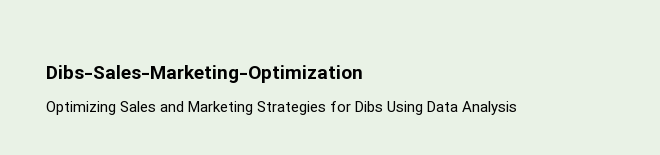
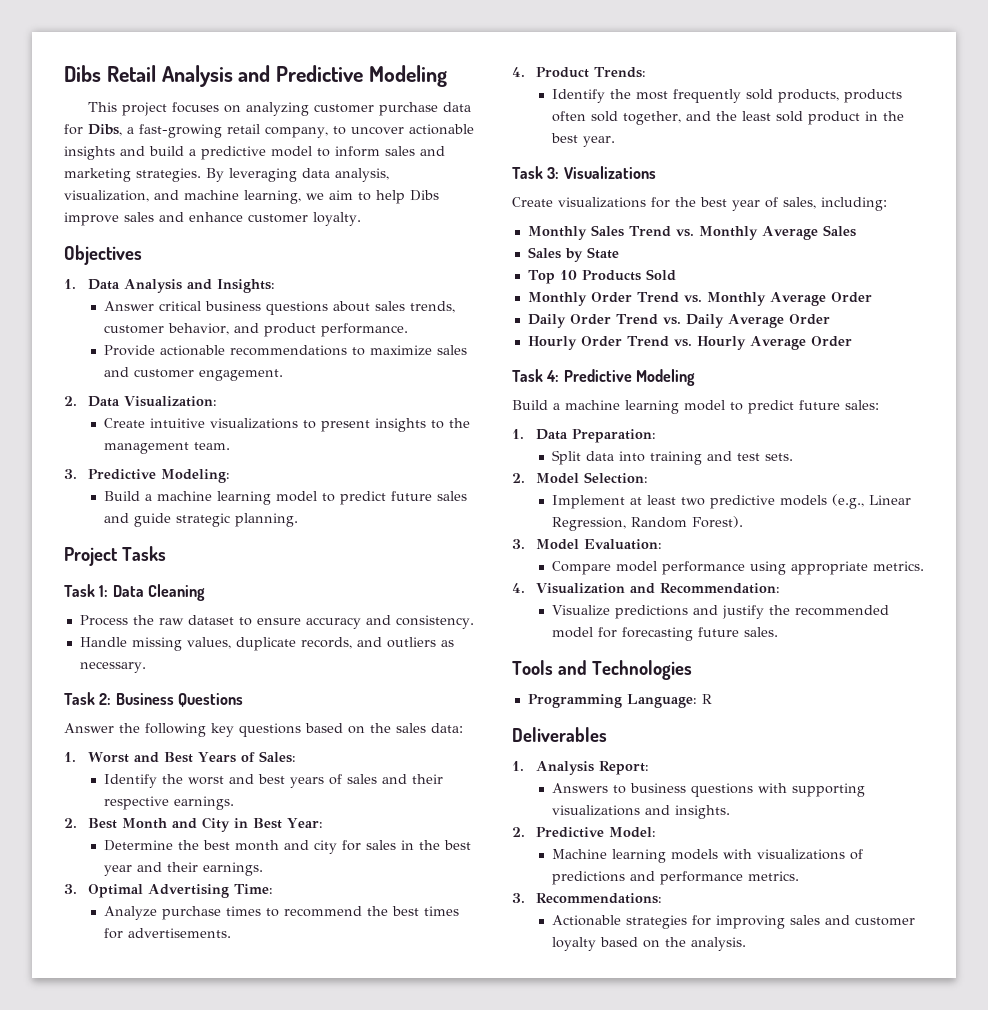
- Dibs-Sales-Marketing-Optimization
- Optimizing Sales and Marketing Strategies for Dibs Using Data Analysis
+ Dibs Retail Analysis and Predictive Modeling
+ This project focuses on analyzing customer purchase data for Dibs, a fast-growing retail company, to uncover actionable insights and build a predictive model to inform sales and marketing strategies. By leveraging data analysis, visualization, and machine learning, we aim to help Dibs improve sales and enhance customer loyalty.
+ Objectives
+ 1. Data Analysis and Insights:
+ Answer critical business questions about sales trends, customer behavior, and product performance.
+ Provide actionable recommendations to maximize sales and customer engagement.
+ 2. Data Visualization:
+ Create intuitive visualizations to present insights to the management team.
+ 3. Predictive Modeling:
+ Build a machine learning model to predict future sales and guide strategic planning.
+ Project Tasks
+ Task 1: Data Cleaning
+ Process the raw dataset to ensure accuracy and consistency.
+ Handle missing values, duplicate records, and outliers as necessary.
+ Task 2: Business Questions
+ Answer the following key questions based on the sales data:
+ 1. Worst and Best Years of Sales:
+ Identify the worst and best years of sales and their respective earnings.
+ 2. Best Month and City in Best Year:
+ Determine the best month and city for sales in the best year and their earnings.
+ 3. Optimal Advertising Time:
+ Analyze purchase times to recommend the best times for advertisements.
+ 4. Product Trends:
+ Identify the most frequently sold products, products often sold together, and the least sold product in the best year.
+ Task 3: Visualizations
+ Create visualizations for the best year of sales, including:
+ Monthly Sales Trend vs. Monthly Average Sales
+ Sales by State
+ Top 10 Products Sold
+ Monthly Order Trend vs. Monthly Average Order
+ Daily Order Trend vs. Daily Average Order
+ Hourly Order Trend vs. Hourly Average Order
+ Task 4: Predictive Modeling
+ Build a machine learning model to predict future sales:
+ 1. Data Preparation:
+ Split data into training and test sets.
+ 2. Model Selection:
+ Implement at least two predictive models (e.g., Linear Regression, Random Forest).
+ 3. Model Evaluation:
+ Compare model performance using appropriate metrics.
+ 4. Visualization and Recommendation:
+ Visualize predictions and justify the recommended model for forecasting future sales.
+ Tools and Technologies
+ Programming Language: R
+ Deliverables
+ 1. Analysis Report:
+ Answers to business questions with supporting visualizations and insights.
+ 2. Predictive Model:
+ Machine learning models with visualizations of predictions and performance metrics.
+ 3. Recommendations:
+ Actionable strategies for improving sales and customer loyalty based on the analysis.

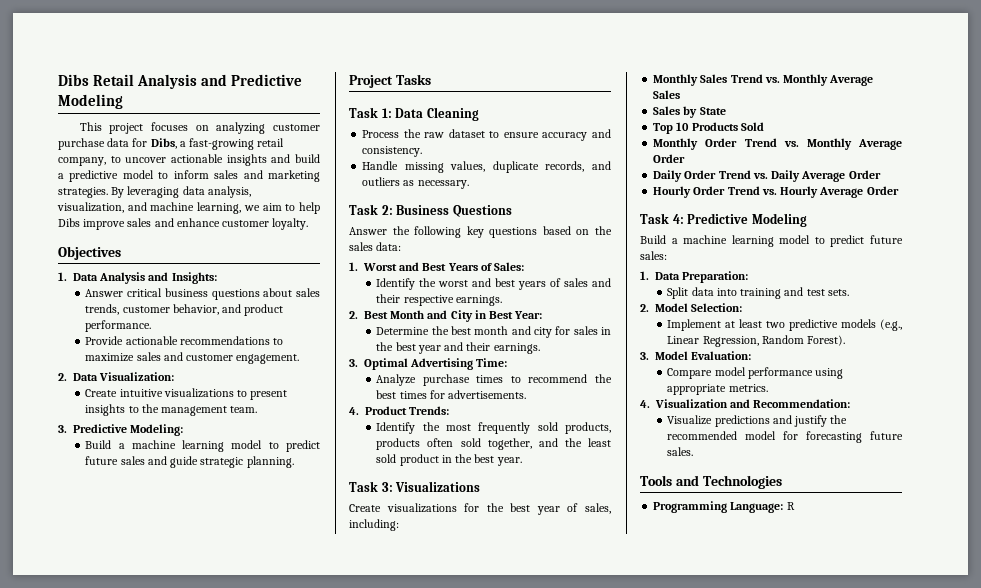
- Deliverables
- 1. Analysis Report:
- Answers to business questions with supporting visualizations and insights.
- 2. Predictive Model:
- Machine learning models with visualizations of predictions and performance metrics.
- 3. Recommendations:
- Actionable strategies for improving sales and customer loyalty based on the analysis.

